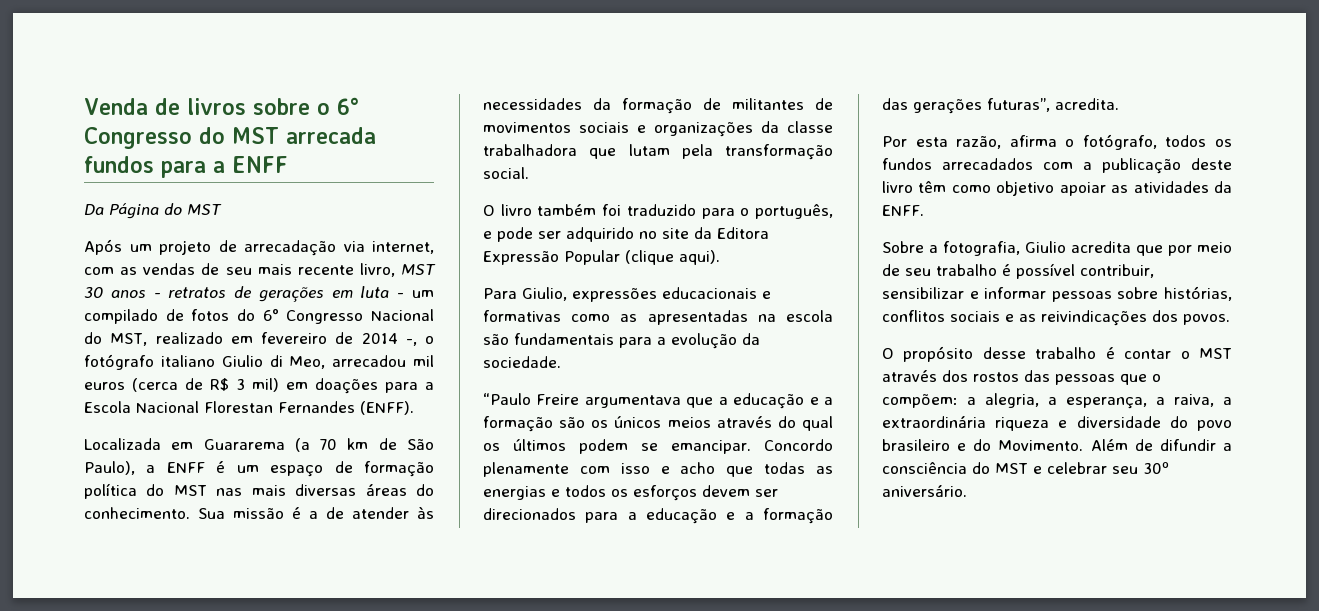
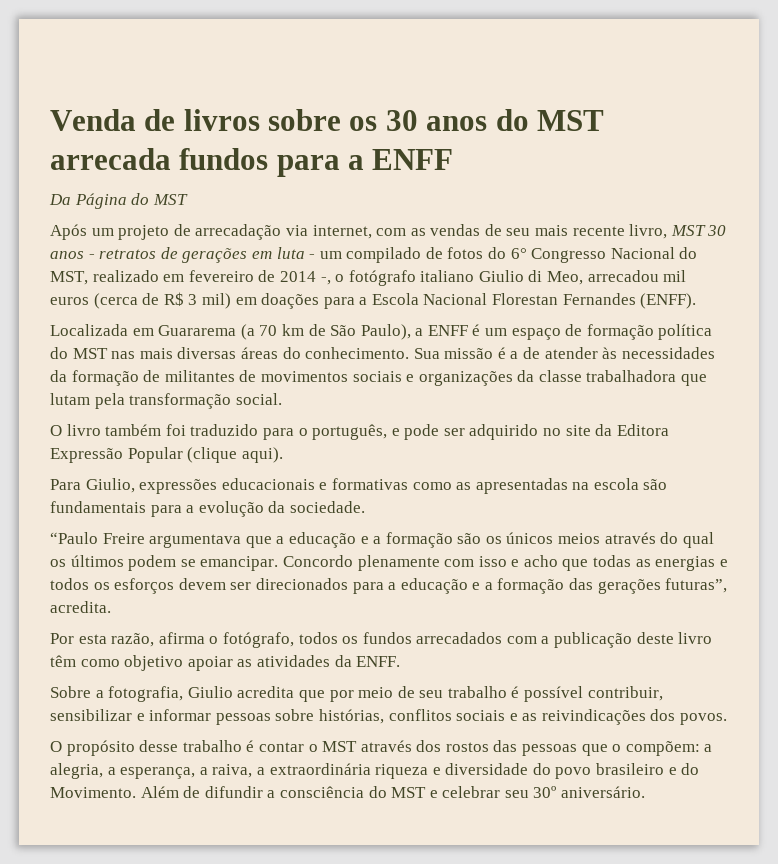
- Venda de livros sobre o 6° Congresso do MST arrecada fundos para a ENFF
+ Venda de livros sobre os 30 anos do MST arrecada fundos para a ENFF

